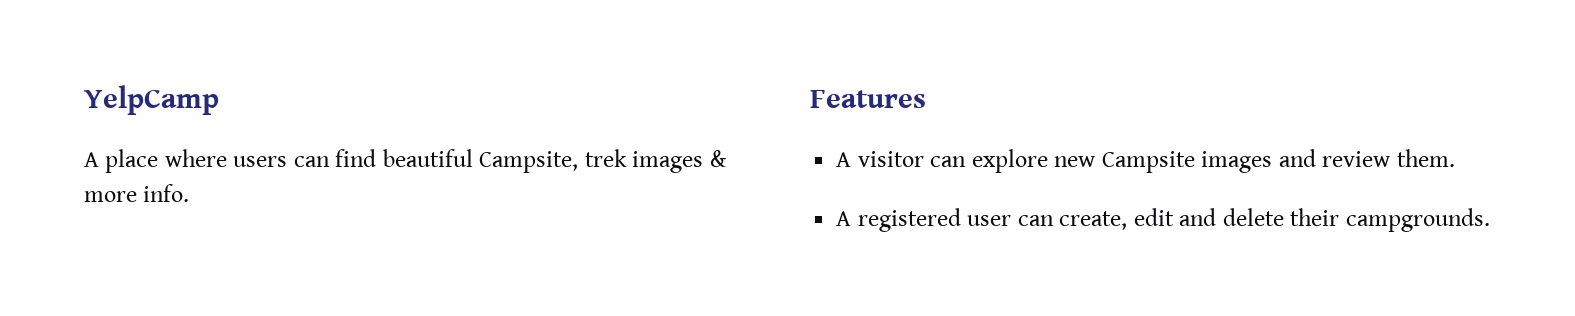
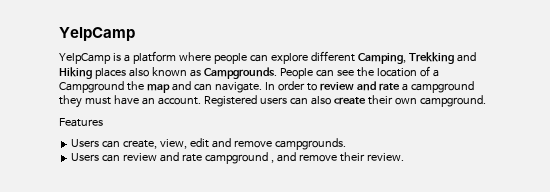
- A place where users can find beautiful Campsite, trek images & more info.
+ YelpCamp is a platform where people can explore different Camping, Trekking and Hiking places also known as Campgrounds. People can see the location of a Campground the map and can navigate. In order to review and rate a campground they must have an account. Registered users can also create their own campground.
  Features
- A visitor can explore new Campsite images and review them.
- A registered user can create, edit and delete their campgrounds.
+ Users can create, view, edit and remove campgrounds.
+ Users can review and rate campground , and remove their review.

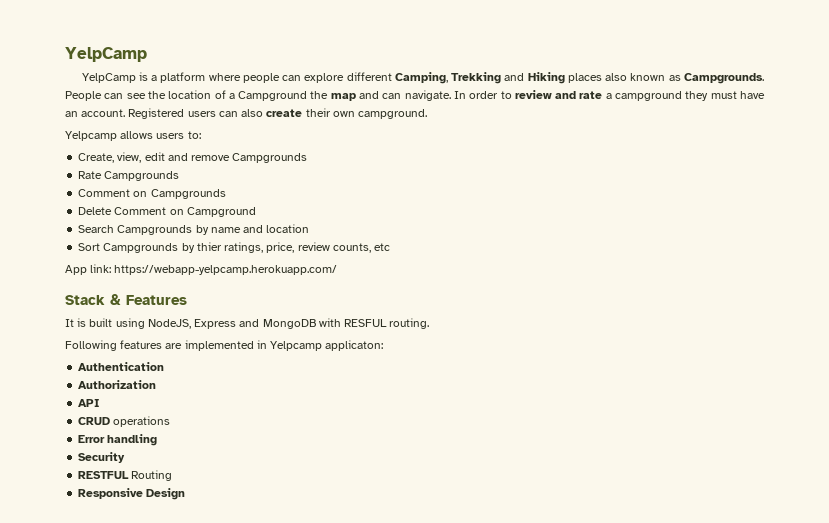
- Features
- Users can create, view, edit and remove campgrounds.
- Users can review and rate campground , and remove their review.
+ Yelpcamp allows users to:
+ Create, view, edit and remove Campgrounds
+ Rate Campgrounds
+ Comment on Campgrounds
+ Delete Comment on Campground
+ Search Campgrounds by name and location
+ Sort Campgrounds by thier ratings, price, review counts, etc
+ App link: https://webapp-yelpcamp.herokuapp.com/
+ Stack & Features
+ It is built using NodeJS, Express and MongoDB with RESFUL routing.
+ Following features are implemented in Yelpcamp applicaton:
+ Authentication
+ Authorization
+ API
+ CRUD operations
+ Error handling
+ Security
+ RESTFUL Routing
+ Responsive Design

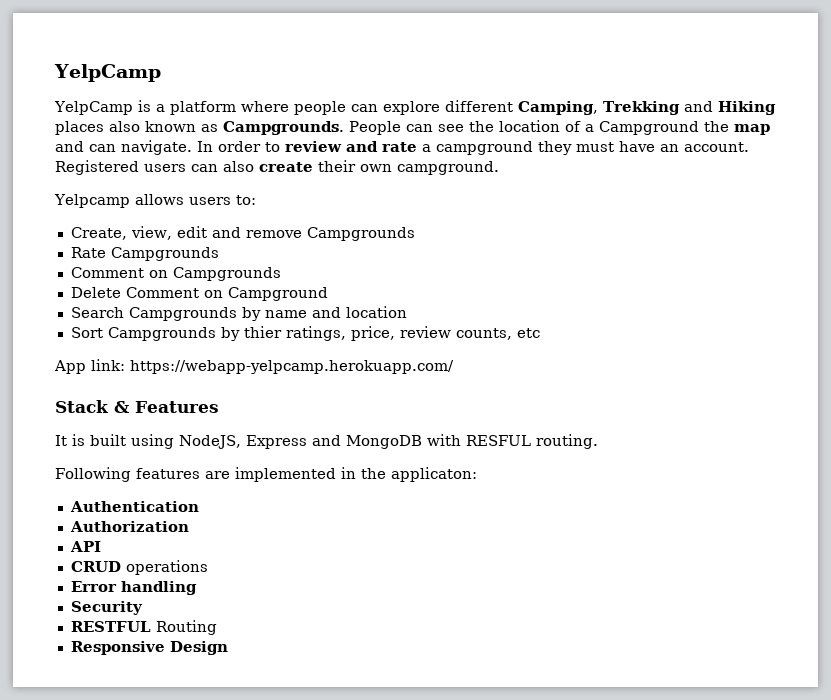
- Following features are implemented in Yelpcamp applicaton:
+ Following features are implemented in the applicaton:

